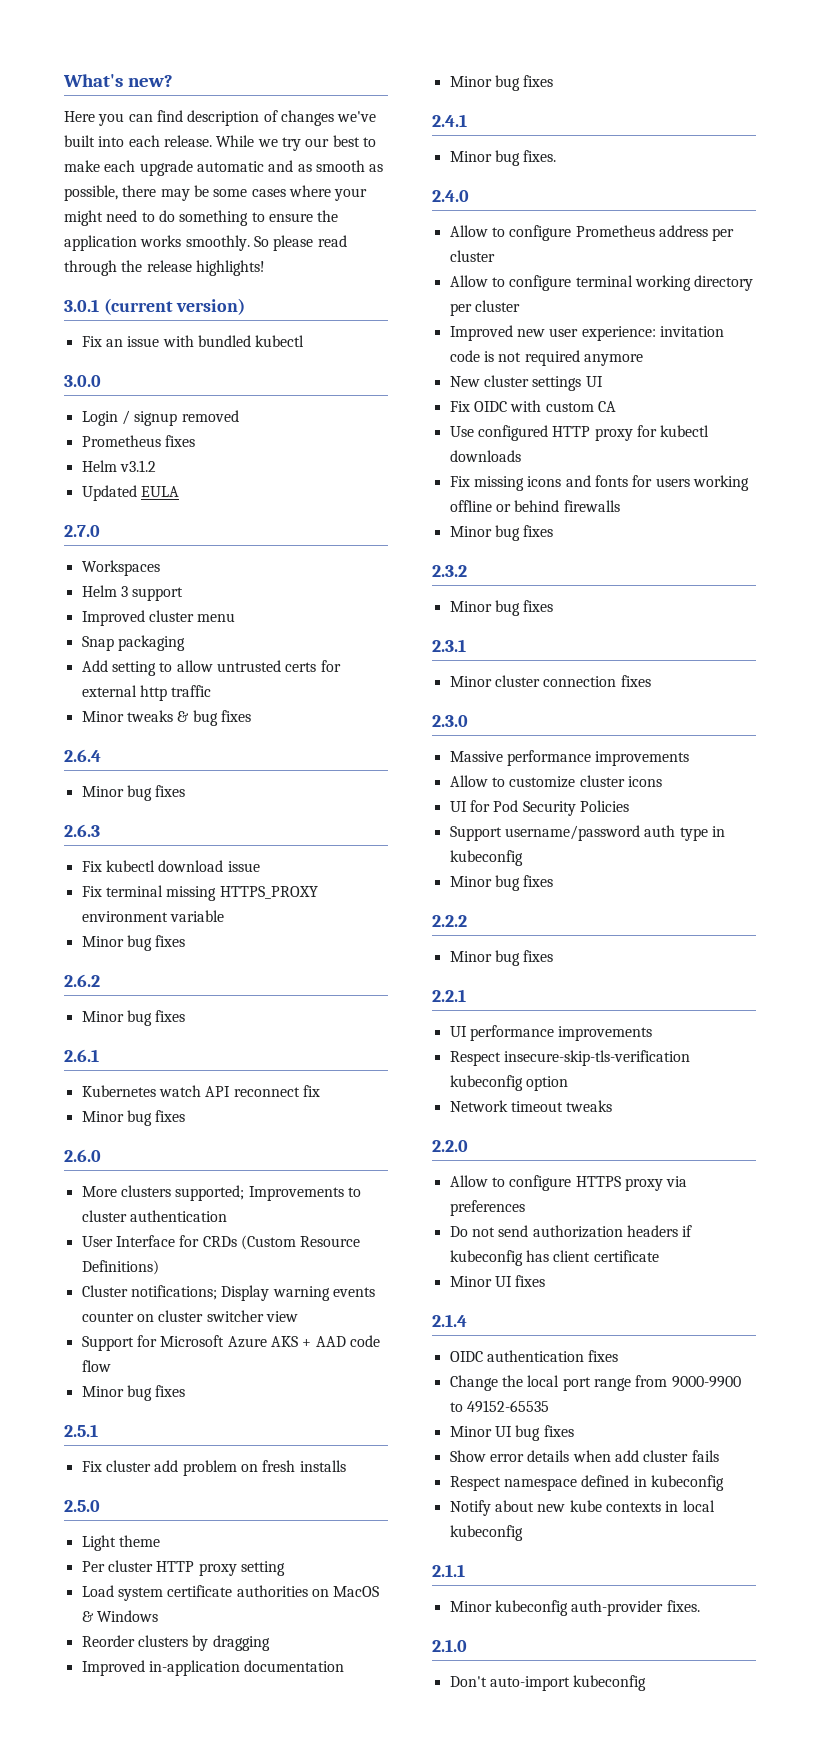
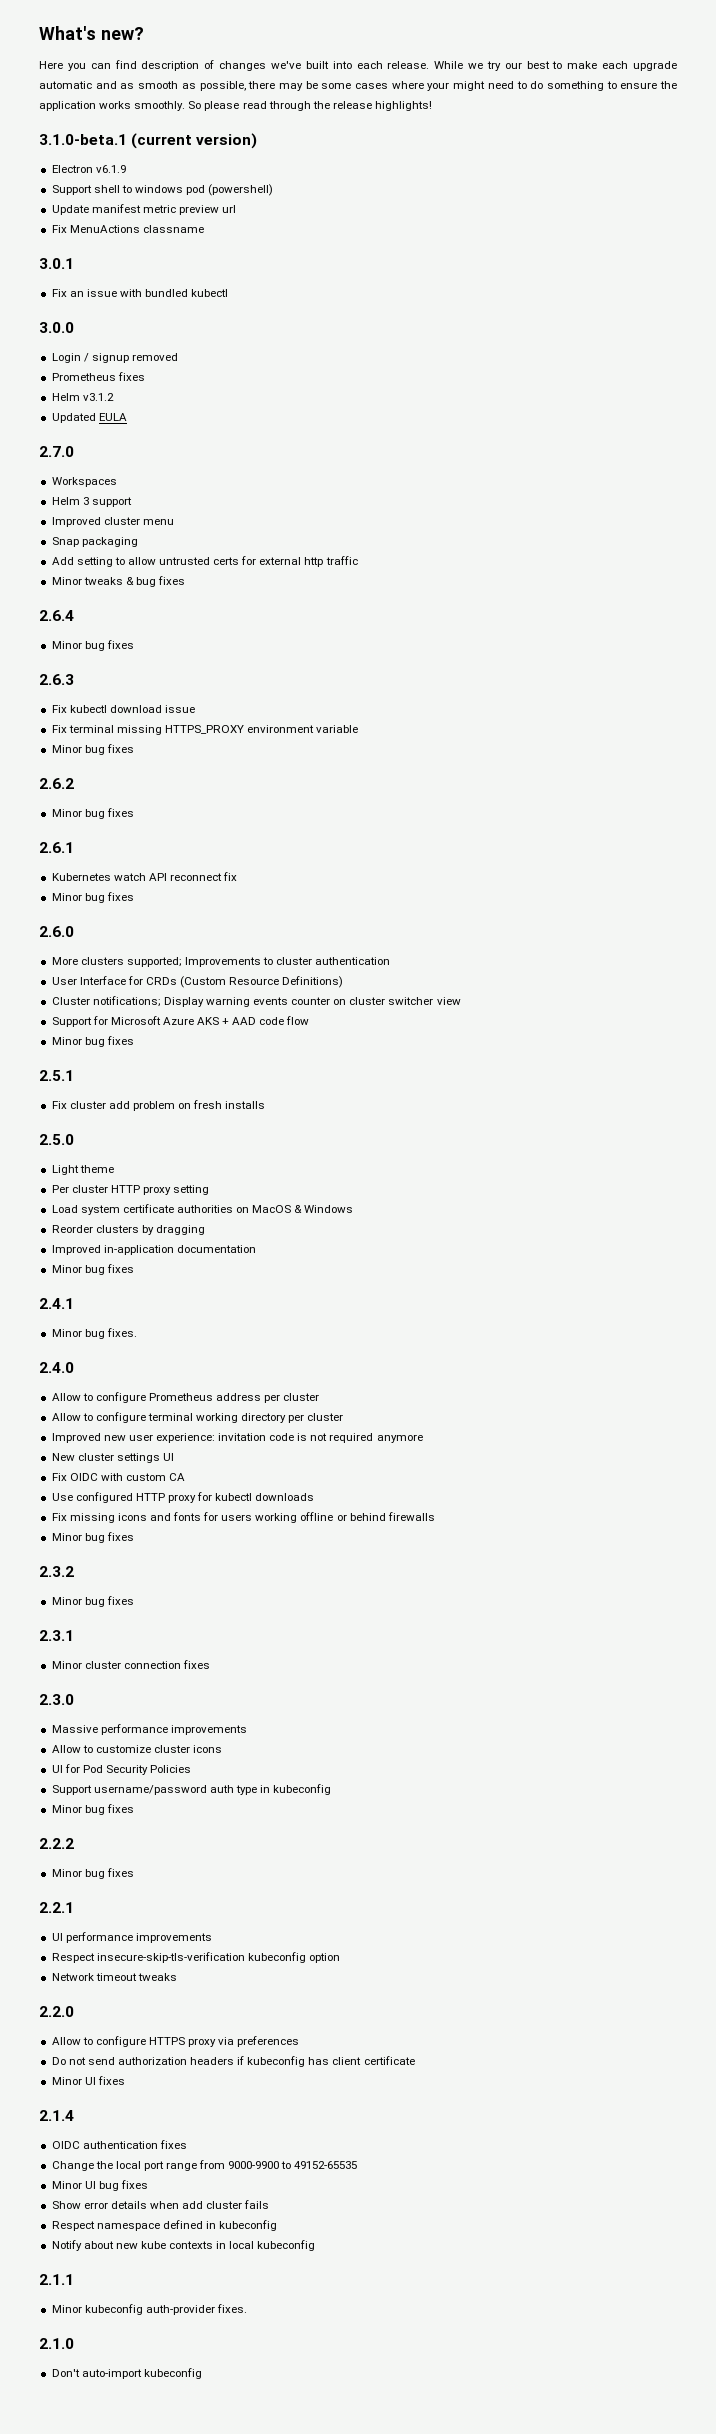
- 3.0.1 (current version)
+ 3.1.0-beta.1 (current version)
+ Electron v6.1.9
+ Support shell to windows pod (powershell)
+ Update manifest metric preview url
+ Fix MenuActions classname
+ 3.0.1

